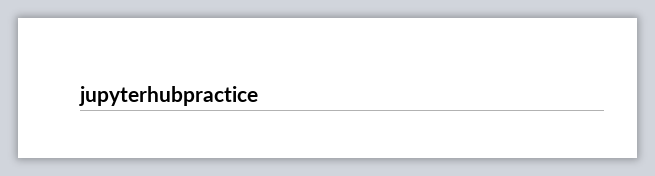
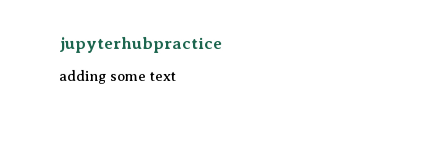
+ adding some text

